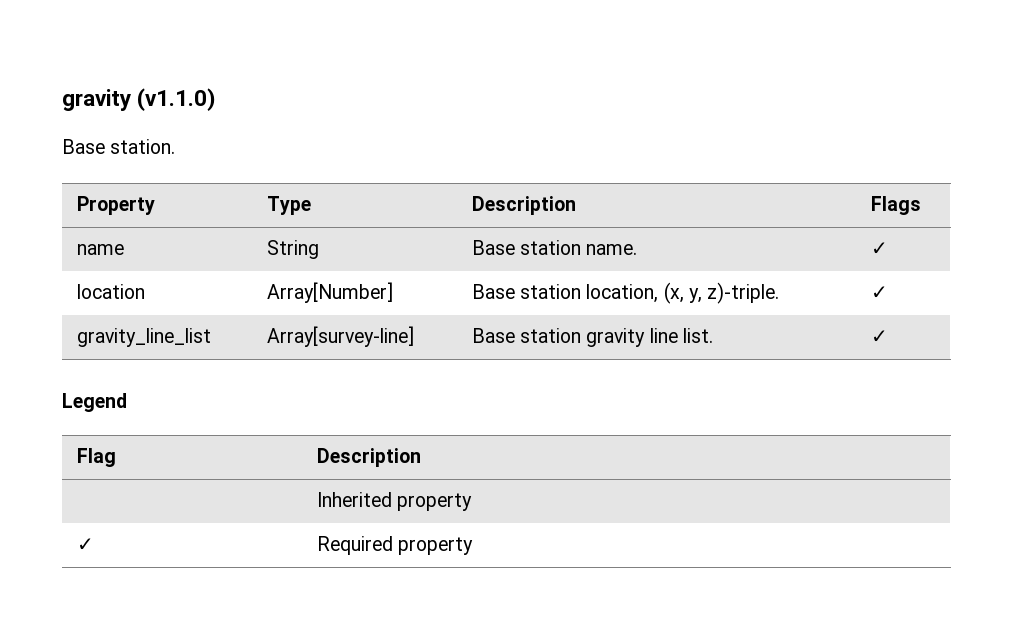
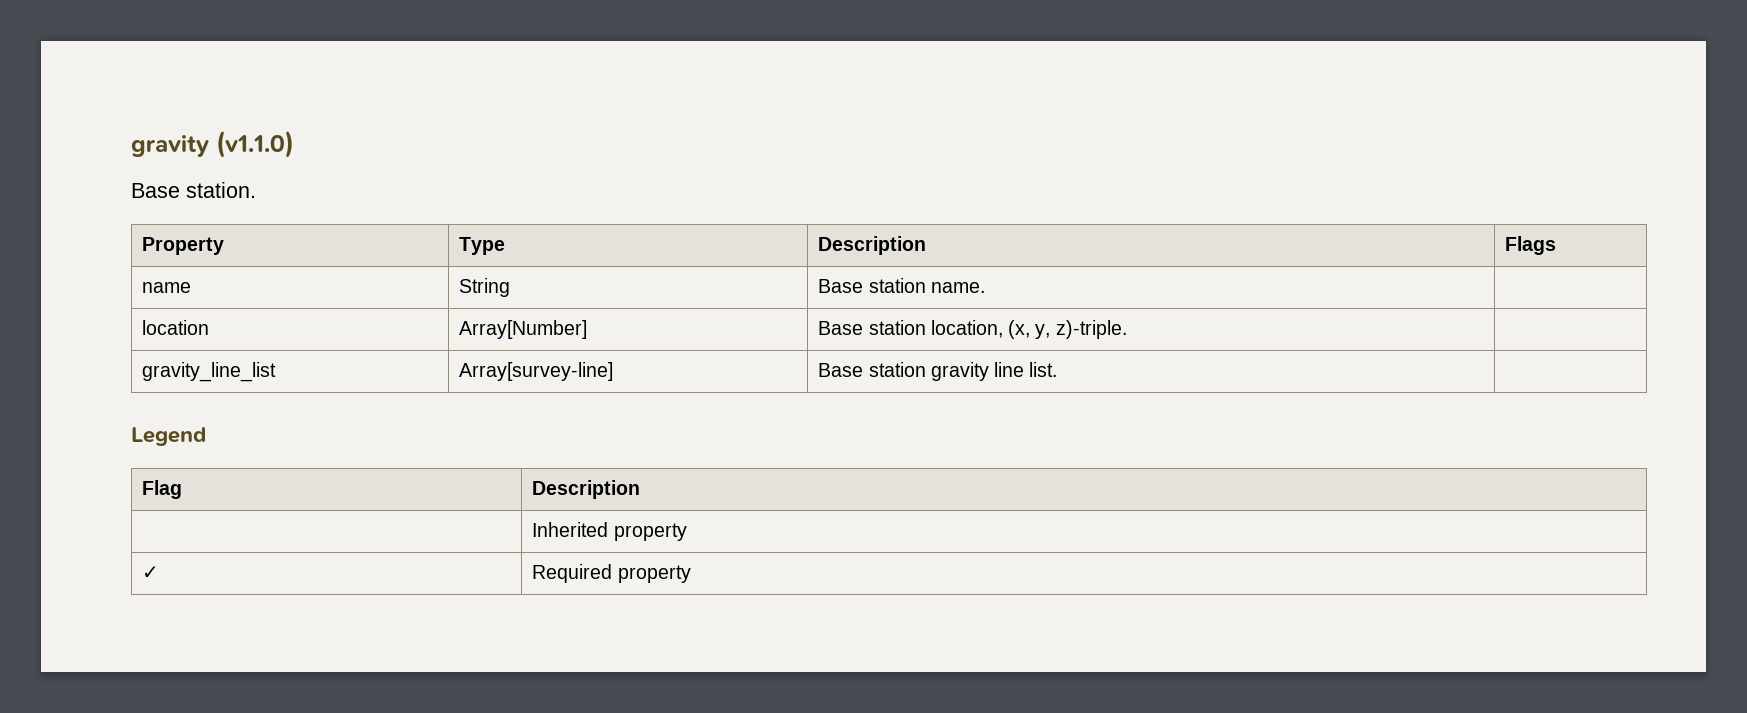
- name | String | Base station name. | ✓
+ name | String | Base station name. |
- location | Array[Number] | Base station location, (x, y, z)-triple. | ✓
+ location | Array[Number] | Base station location, (x, y, z)-triple. |
- gravity_line_list | Array[survey-line] | Base station gravity line list. | ✓
+ gravity_line_list | Array[survey-line] | Base station gravity line list. |

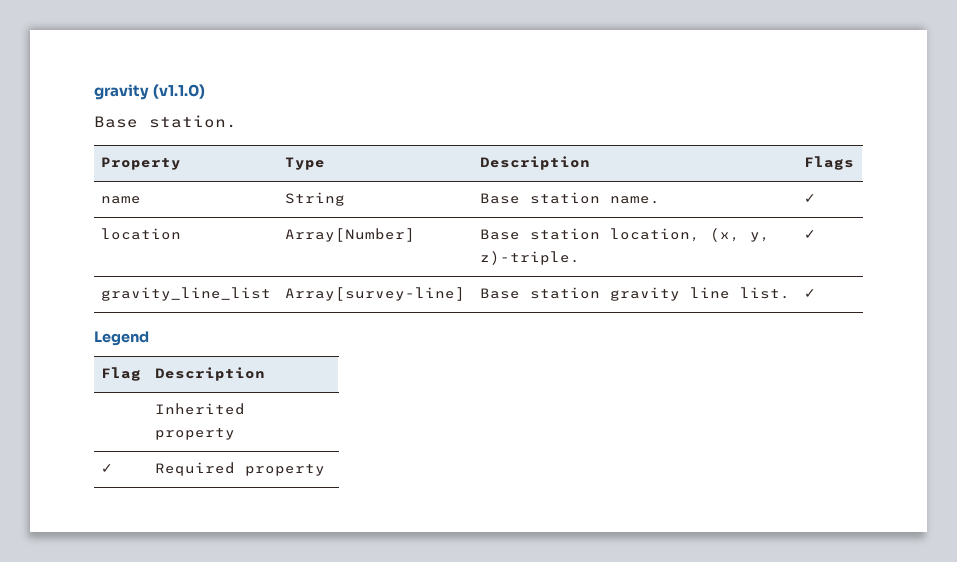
- name | String | Base station name. |
+ name | String | Base station name. | ✓
- location | Array[Number] | Base station location, (x, y, z)-triple. |
+ location | Array[Number] | Base station location, (x, y, z)-triple. | ✓
- gravity_line_list | Array[survey-line] | Base station gravity line list. |
+ gravity_line_list | Array[survey-line] | Base station gravity line list. | ✓

